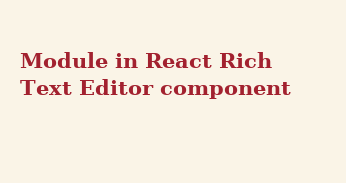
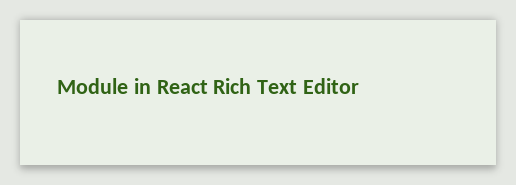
- Module in React Rich Text Editor component
+ Module in React Rich Text Editor

